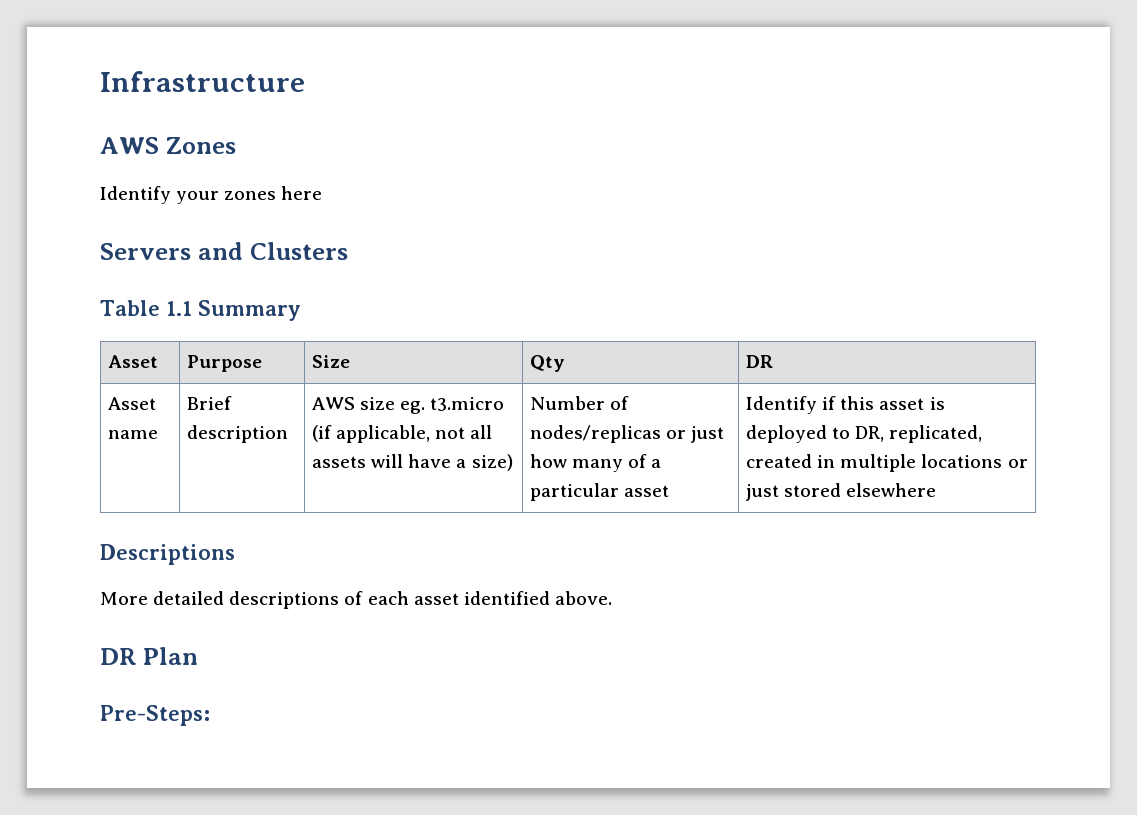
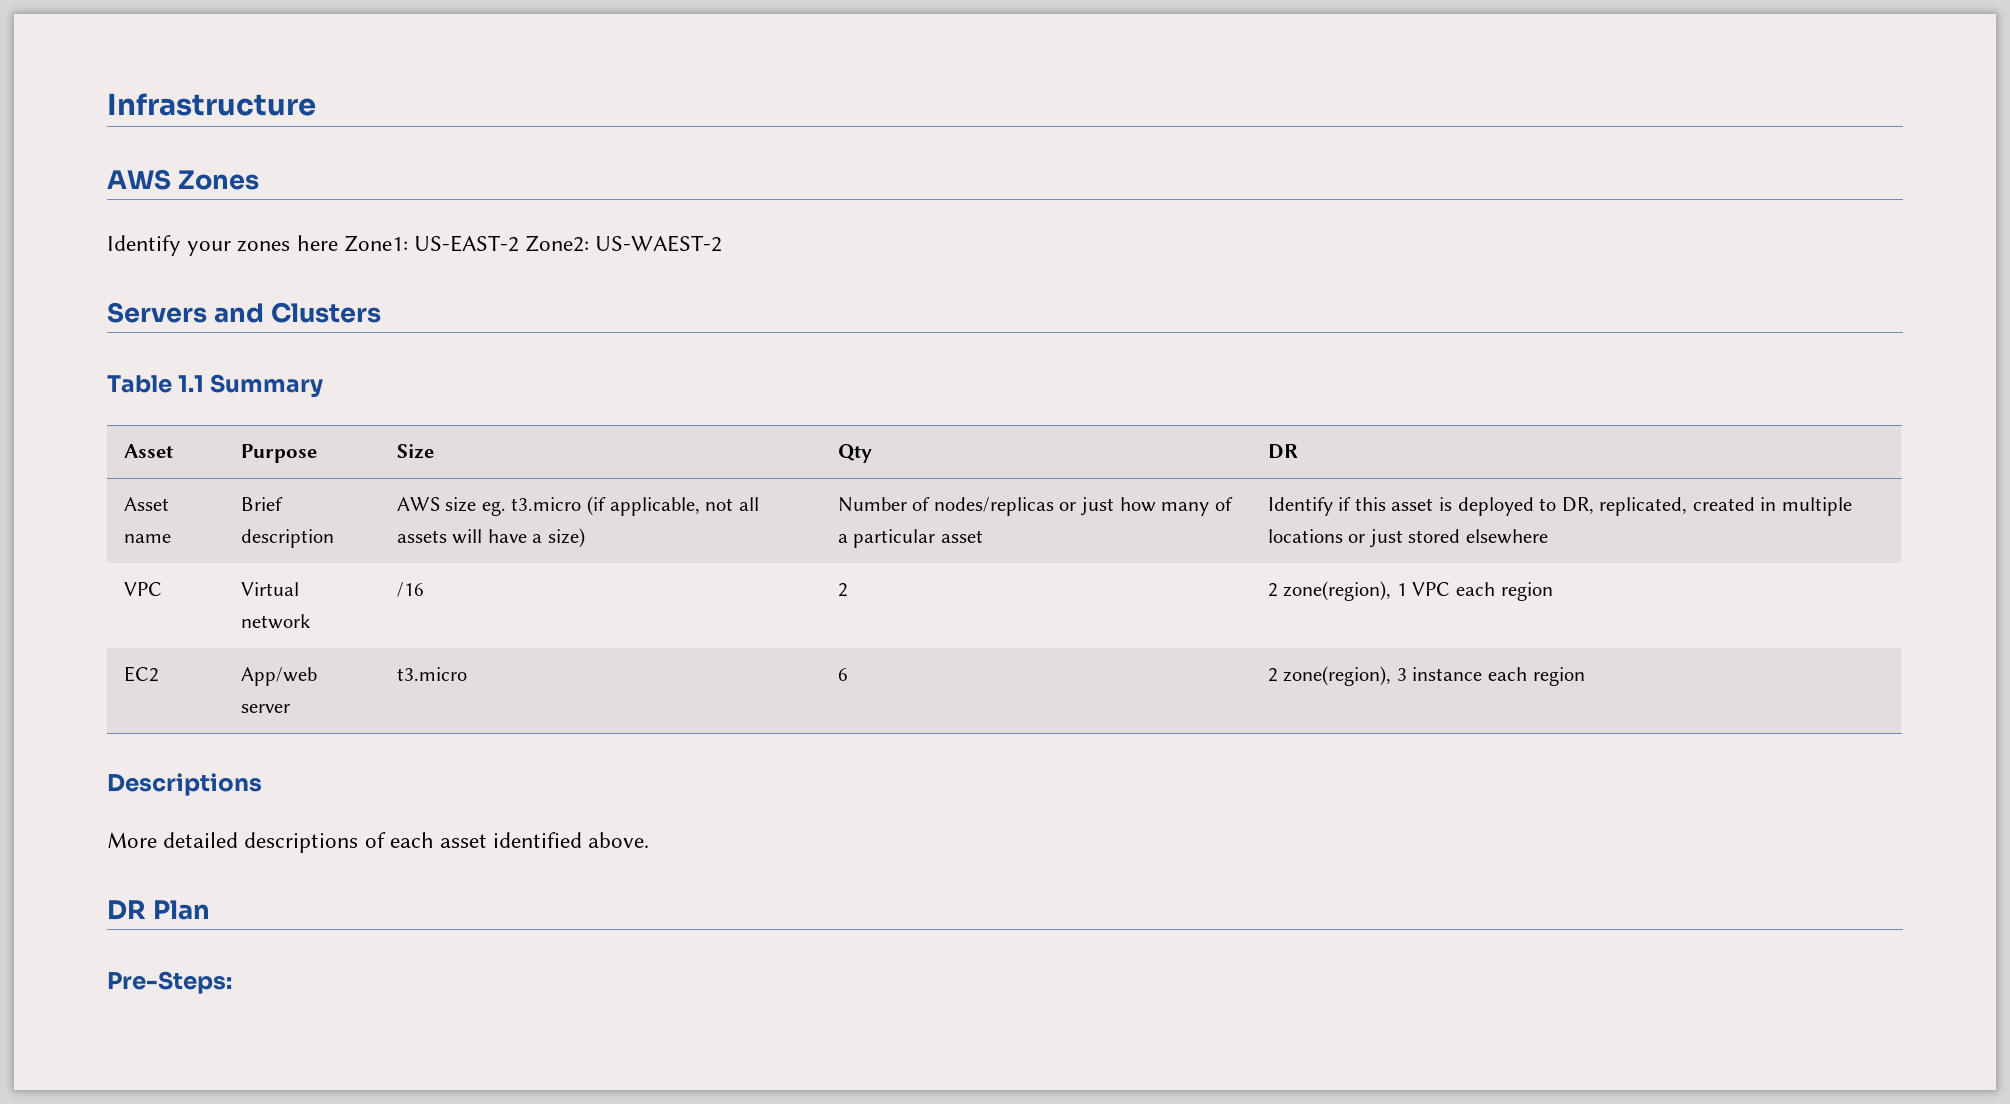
- Identify your zones here
+ Identify your zones here Zone1: US-EAST-2 Zone2: US-WAEST-2
+ VPC | Virtual network | /16 | 2 | 2 zone(region), 1 VPC each region
+ EC2 | App/web server | t3.micro | 6 | 2 zone(region), 3 instance each region

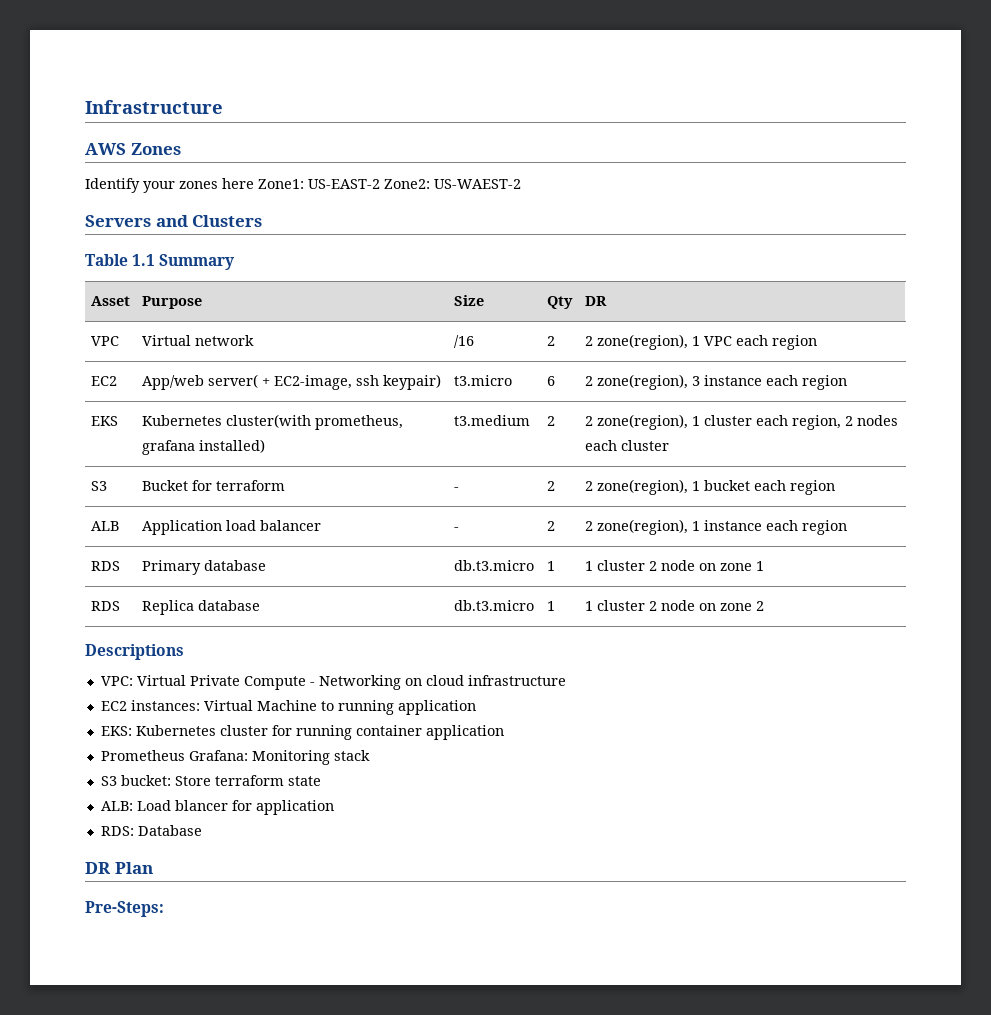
- Asset name | Brief description | AWS size eg. t3.micro (if applicable, not all assets will have a size) | Number of nodes/replicas or just how many of a particular asset | Identify if this asset is deployed to DR, replicated, created in multiple locations or just stored elsewhere
- EC2 | App/web server | t3.micro | 6 | 2 zone(region), 3 instance each region
+ EC2 | App/web server( + EC2-image, ssh keypair) | t3.micro | 6 | 2 zone(region), 3 instance each region
+ EKS | Kubernetes cluster(with prometheus, grafana installed) | t3.medium | 2 | 2 zone(region), 1 cluster each region, 2 nodes each cluster
+ S3 | Bucket for terraform | - | 2 | 2 zone(region), 1 bucket each region
+ ALB | Application load balancer | - | 2 | 2 zone(region), 1 instance each region
+ RDS | Primary database | db.t3.micro | 1 | 1 cluster 2 node on zone 1
+ RDS | Replica database | db.t3.micro | 1 | 1 cluster 2 node on zone 2
  Descriptions
- More detailed descriptions of each asset identified above.
+ VPC: Virtual Private Compute - Networking on cloud infrastructure
+ EC2 instances: Virtual Machine to running application
+ EKS: Kubernetes cluster for running container application
+ Prometheus Grafana: Monitoring stack
+ S3 bucket: Store terraform state
+ ALB: Load blancer for application
+ RDS: Database

